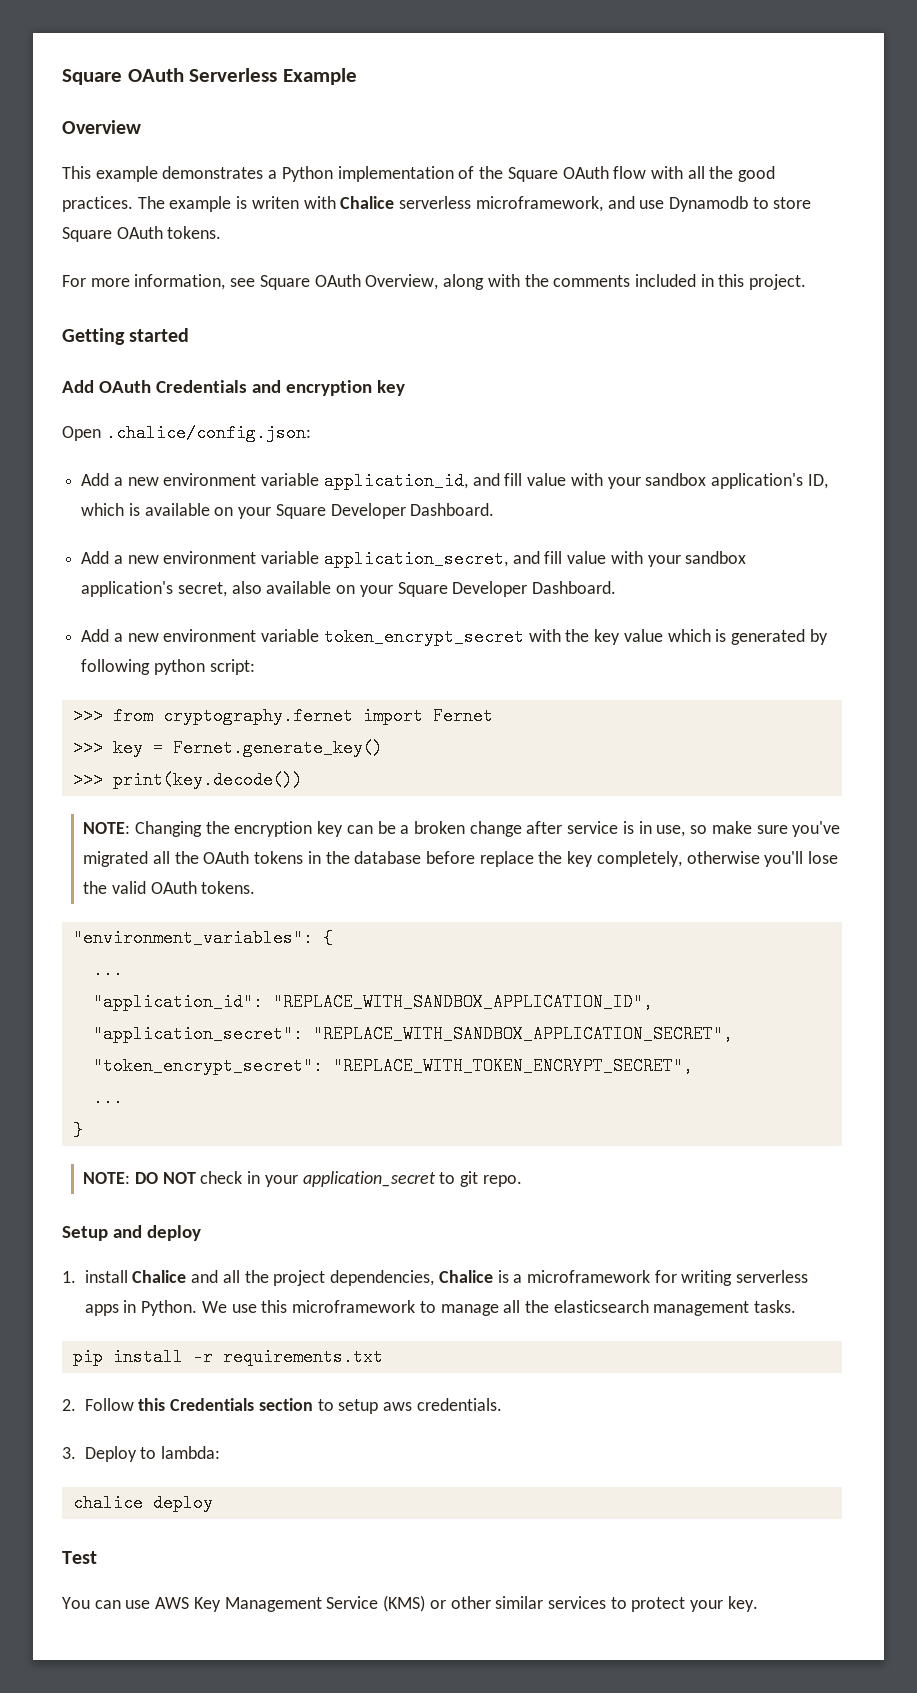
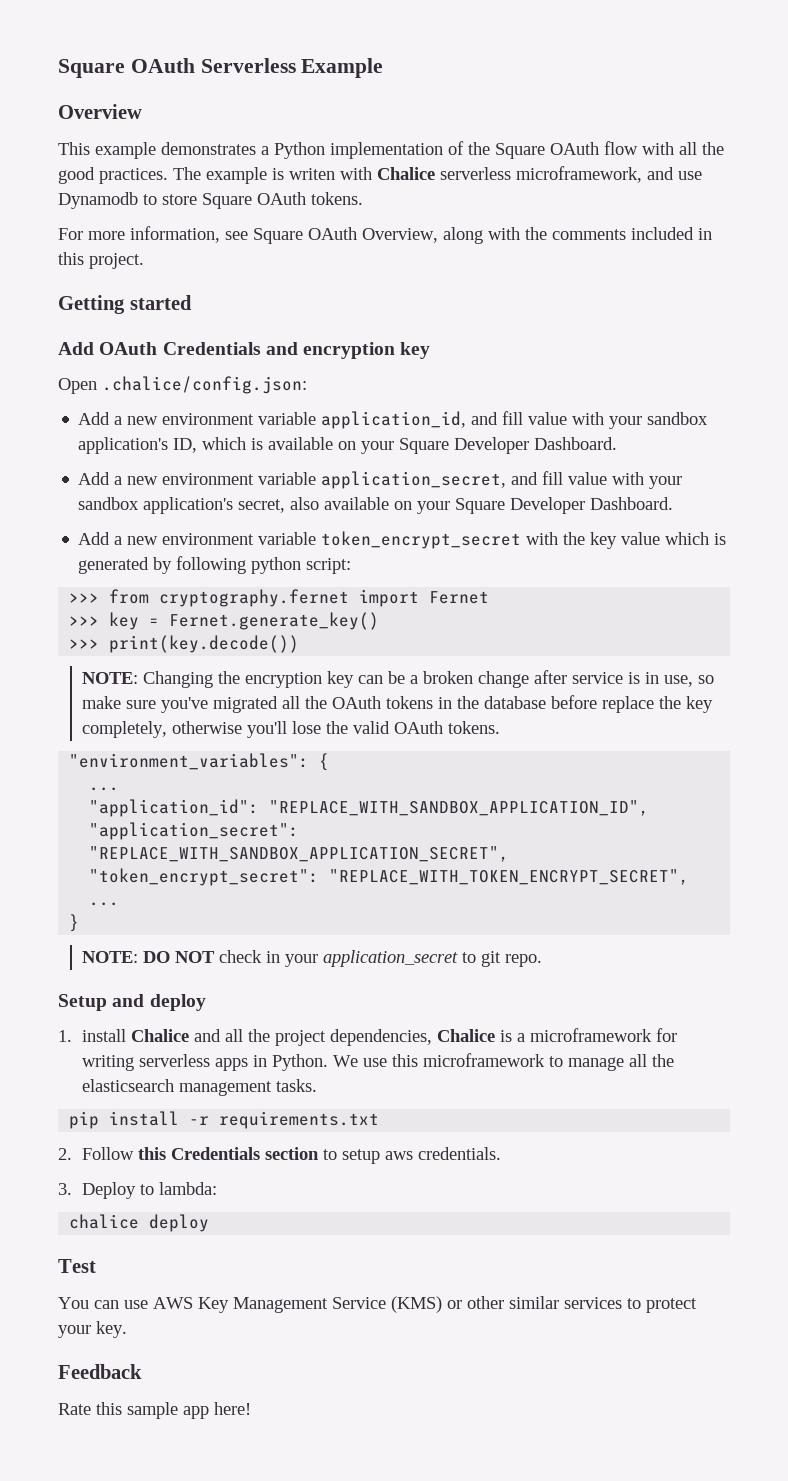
+ Feedback
+ Rate this sample app here!

